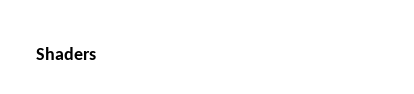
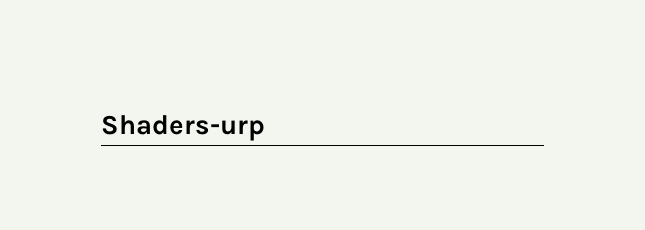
- Shaders
+ Shaders-urp

